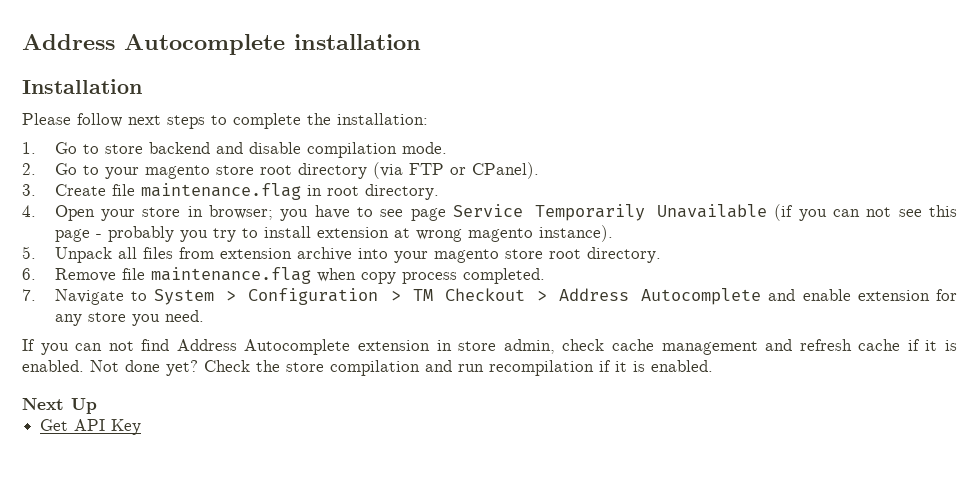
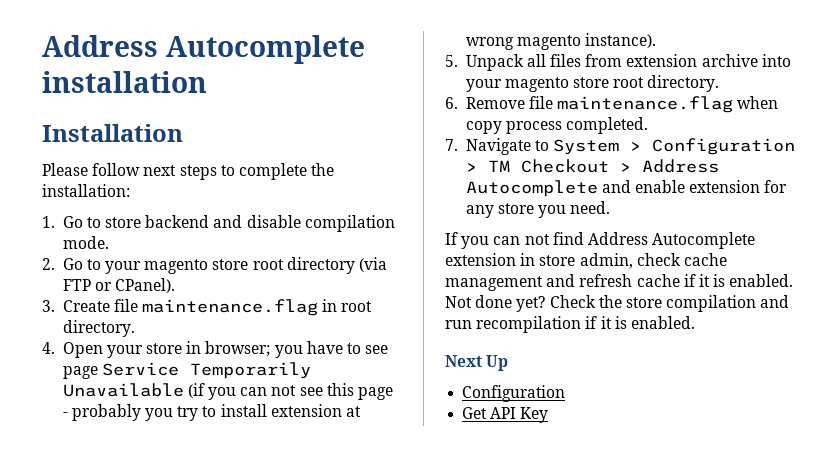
  Next Up
+ Configuration

